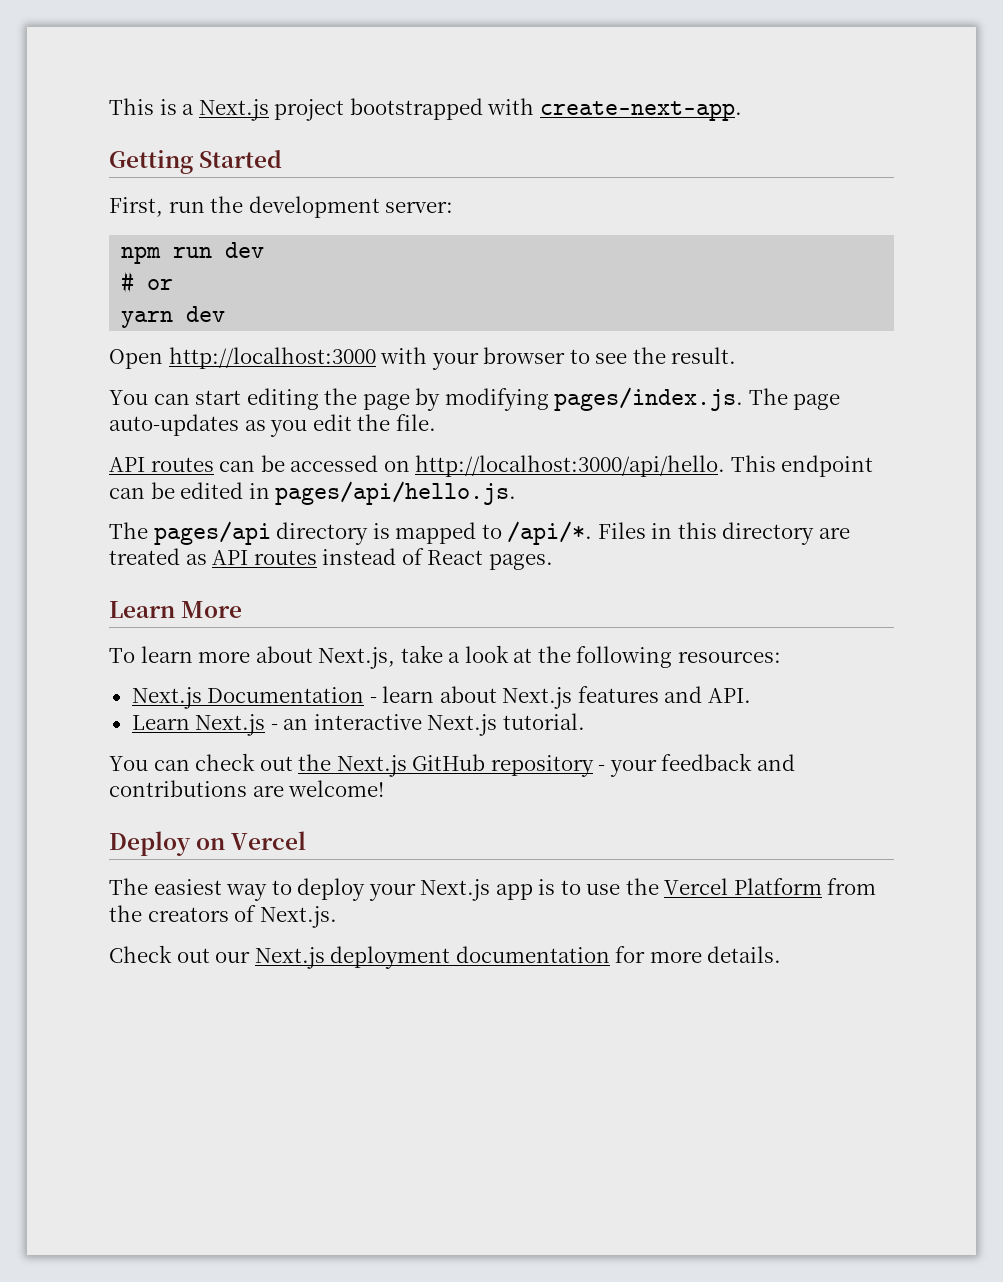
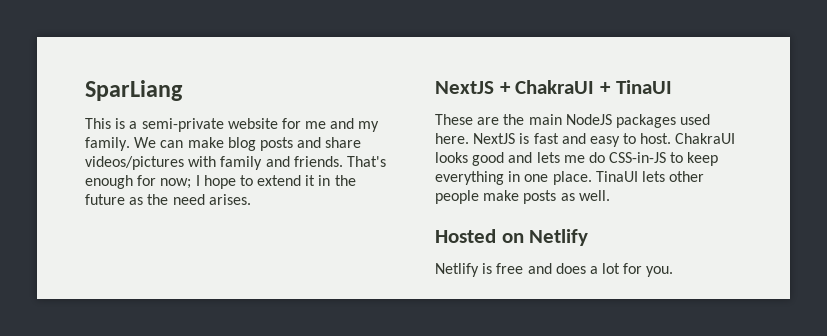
+ SparLiang
- This is a Next.js project bootstrapped with create-next-app.
- Getting Started
- First, run the development server:
- npm run dev
- # or
- yarn dev
- Open http://localhost:3000 with your browser to see the result.
- You can start editing the page by modifying pages/index.js. The page auto-updates as you edit the file.
- API routes can be accessed on http://localhost:3000/api/hello. This endpoint can be edited in pages/api/hello.js.
- The pages/api directory is mapped to /api/*. Files in this directory are treated as API routes instead of React pages.
- Learn More
- To learn more about Next.js, take a look at the following resources:
- Next.js Documentation - learn about Next.js features and API.
- Learn Next.js - an interactive Next.js tutorial.
- You can check out the Next.js GitHub repository - your feedback and contributions are welcome!
- Deploy on Vercel
- The easiest way to deploy your Next.js app is to use the Vercel Platform from the creators of Next.js.
- Check out our Next.js deployment documentation for more details.
+ This is a semi-private website for me and my family. We can make blog posts and share videos/pictures with family and friends. That's enough for now; I hope to extend it in the future as the need arises.
+ NextJS + ChakraUI + TinaUI
+ These are the main NodeJS packages used here. NextJS is fast and easy to host. ChakraUI looks good and lets me do CSS-in-JS to keep everything in one place. TinaUI lets other people make posts as well.
+ Hosted on Netlify
+ Netlify is free and does a lot for you.

